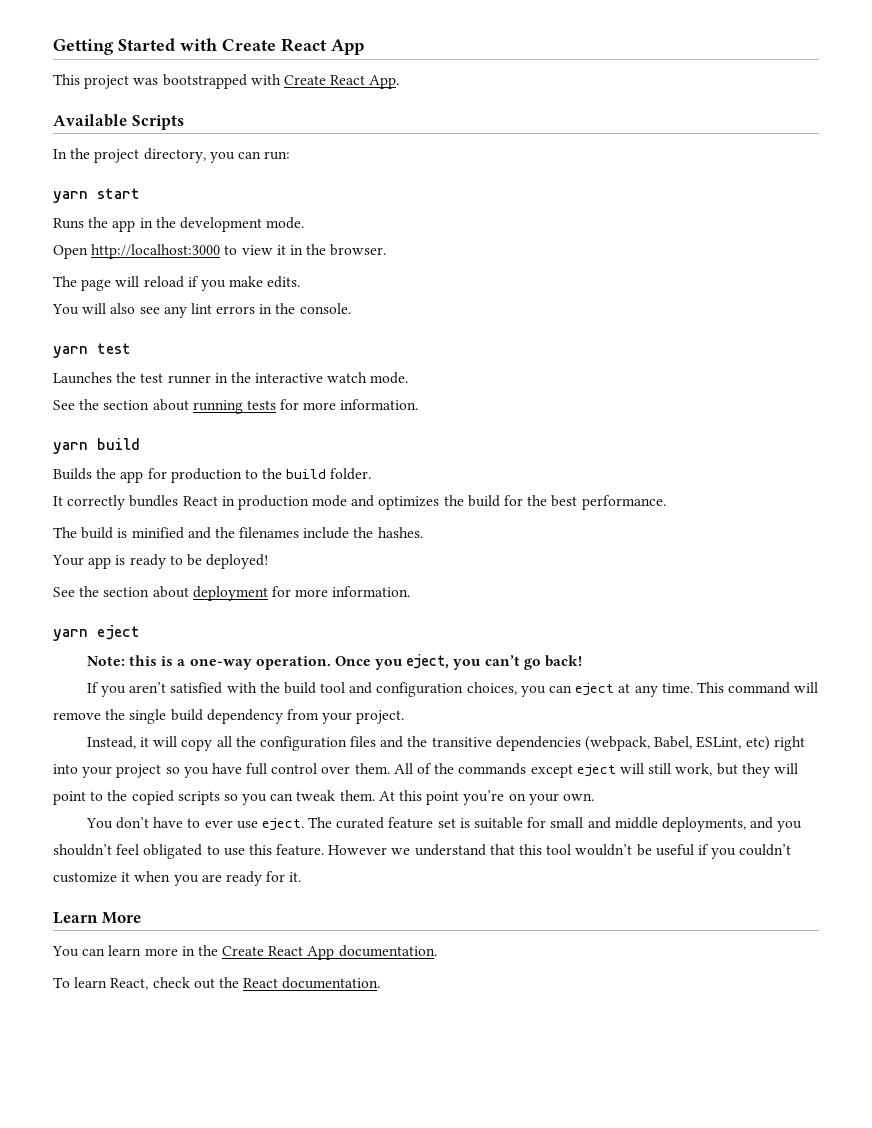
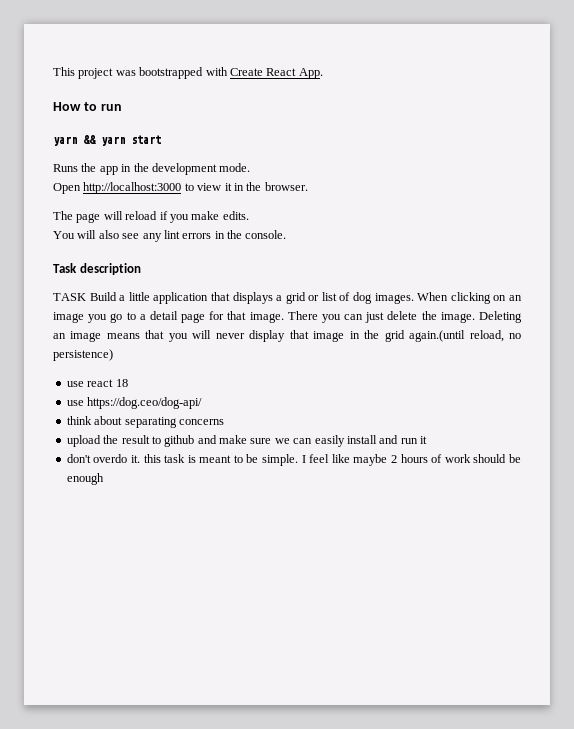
- Getting Started with Create React App
- Available Scripts
- In the project directory, you can run:
- yarn start
+ How to run
+ yarn && yarn start
- yarn test
- Launches the test runner in the interactive watch mode.
- See the section about running tests for more information.
- yarn build
- Builds the app for production to the build folder.
- It correctly bundles React in production mode and optimizes the build for the best performance.
- The build is minified and the filenames include the hashes.
- Your app is ready to be deployed!
- See the section about deployment for more information.
- yarn eject
- Note: this is a one-way operation. Once you eject, you can’t go back!
- If you aren’t satisfied with the build tool and configuration choices, you can eject at any time. This command will remove the single build dependency from your project.
- Instead, it will copy all the configuration files and the transitive dependencies (webpack, Babel, ESLint, etc) right into your project so you have full control over them. All of the commands except eject will still work, but they will point to the copied scripts so you can tweak them. At this point you’re on your own.
- You don’t have to ever use eject. The curated feature set is suitable for small and middle deployments, and you shouldn’t feel obligated to use this feature. However we understand that this tool wouldn’t be useful if you couldn’t customize it when you are ready for it.
- Learn More
- You can learn more in the Create React App documentation.
- To learn React, check out the React documentation.
+ Task description
+ TASK Build a little application that displays a grid or list of dog images. When clicking on an image you go to a detail page for that image. There you can just delete the image. Deleting an image means that you will never display that image in the grid again.(until reload, no persistence)
+ use react 18
+ use https://dog.ceo/dog-api/
+ think about separating concerns
+ upload the result to github and make sure we can easily install and run it
+ don't overdo it. this task is meant to be simple. I feel like maybe 2 hours of work should be enough

